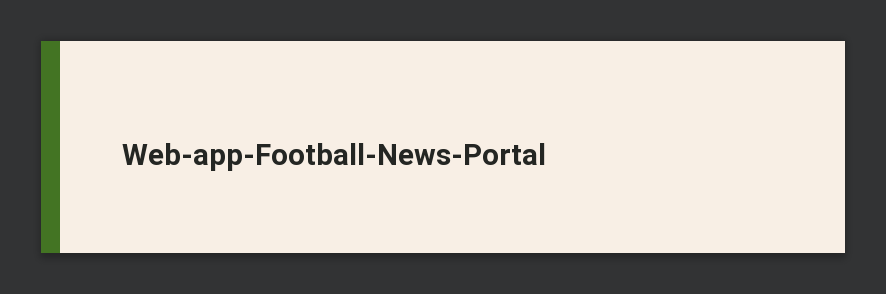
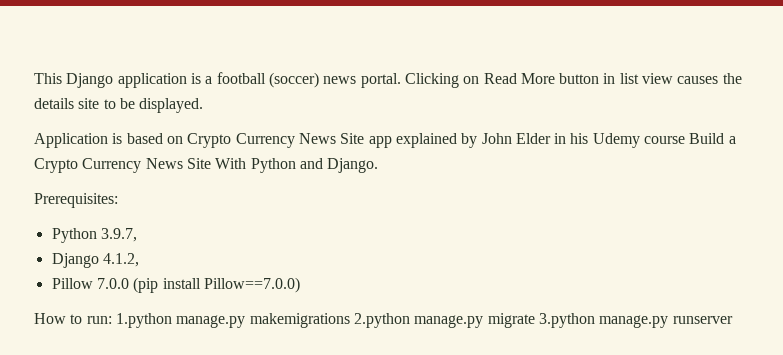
- Web-app-Football-News-Portal
+ This Django application is a football (soccer) news portal. Clicking on Read More button in list view causes the details site to be displayed.
+ Application is based on Crypto Currency News Site app explained by John Elder in his Udemy course Build a Crypto Currency News Site With Python and Django.
+ Prerequisites:
+ Python 3.9.7,
+ Django 4.1.2,
+ Pillow 7.0.0 (pip install Pillow==7.0.0)
+ How to run: 1.python manage.py makemigrations 2.python manage.py migrate 3.python manage.py runserver

